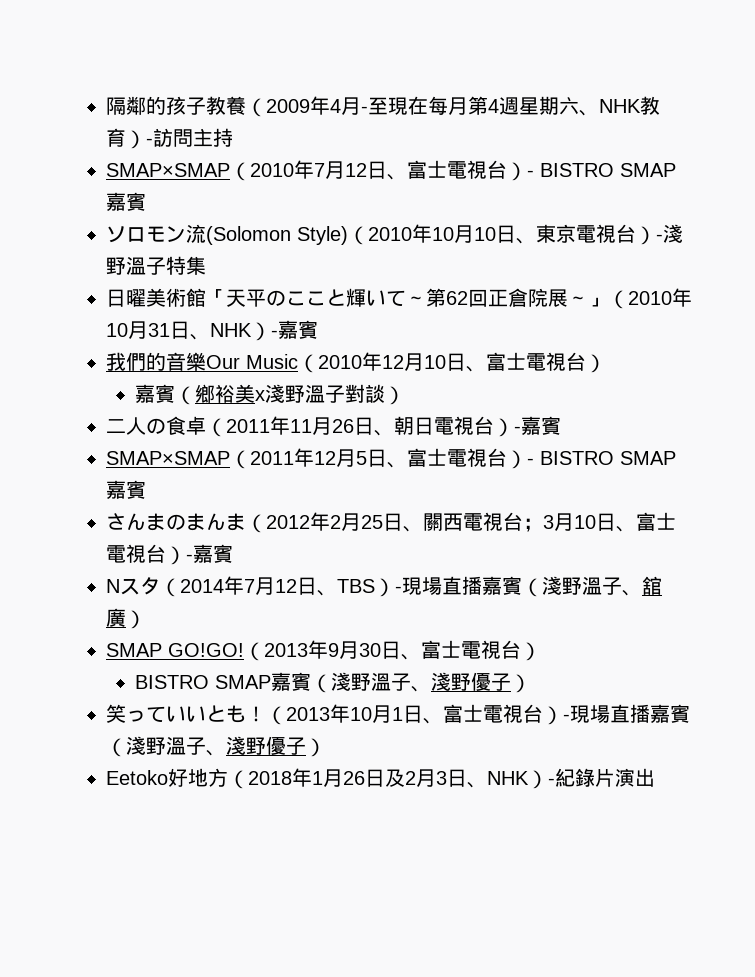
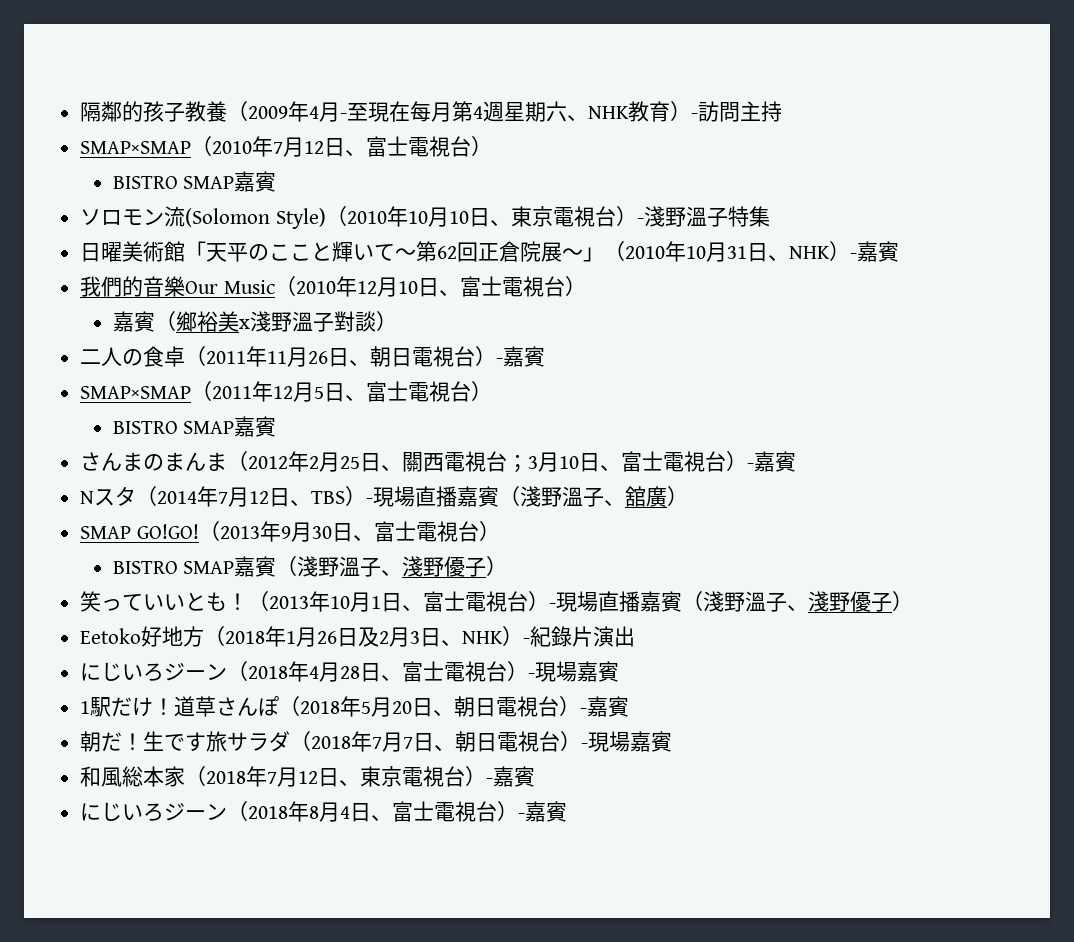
- SMAP×SMAP（2010年7月12日、富士電視台）- BISTRO SMAP嘉賓
+ SMAP×SMAP（2010年7月12日、富士電視台）
+ BISTRO SMAP嘉賓
- SMAP×SMAP（2011年12月5日、富士電視台）- BISTRO SMAP嘉賓
+ SMAP×SMAP（2011年12月5日、富士電視台）
+ BISTRO SMAP嘉賓
+ にじいろジーン（2018年4月28日、富士電視台）-現場嘉賓
+ 1駅だけ！道草さんぽ（2018年5月20日、朝日電視台）-嘉賓
+ 朝だ！生です旅サラダ（2018年7月7日、朝日電視台）-現場嘉賓
+ 和風総本家（2018年7月12日、東京電視台）-嘉賓
+ にじいろジーン（2018年8月4日、富士電視台）-嘉賓

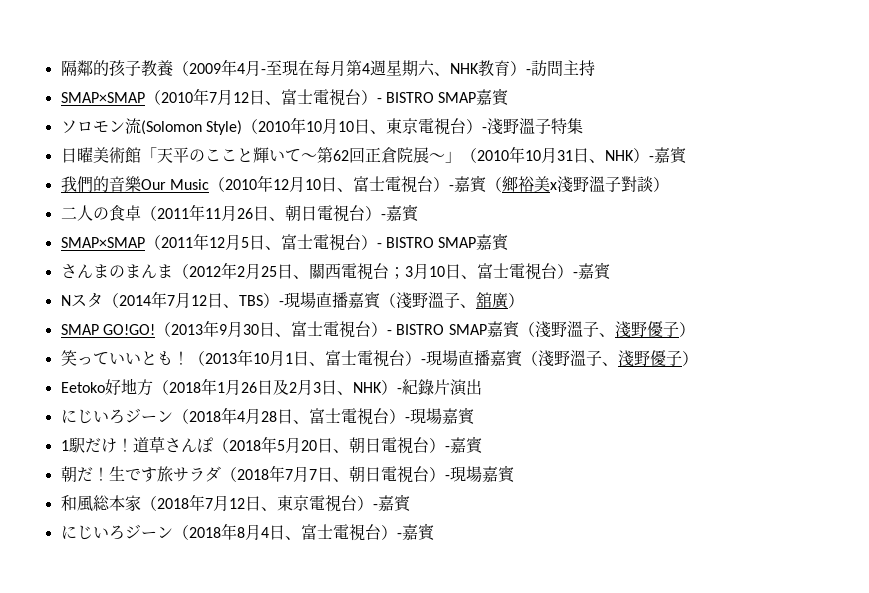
- SMAP×SMAP（2010年7月12日、富士電視台）
- BISTRO SMAP嘉賓
+ SMAP×SMAP（2010年7月12日、富士電視台）- BISTRO SMAP嘉賓
- 我們的音樂Our Music（2010年12月10日、富士電視台）
- 嘉賓（鄉裕美x淺野溫子對談）
+ 我們的音樂Our Music（2010年12月10日、富士電視台）-嘉賓（鄉裕美x淺野溫子對談）
- SMAP×SMAP（2011年12月5日、富士電視台）
- BISTRO SMAP嘉賓
+ SMAP×SMAP（2011年12月5日、富士電視台）- BISTRO SMAP嘉賓
- （2013年9月30日、富士電視台）
- BISTRO SMAP嘉賓（淺野溫子、淺野優子）
+ （2013年9月30日、富士電視台）- BISTRO SMAP嘉賓（淺野溫子、淺野優子）

